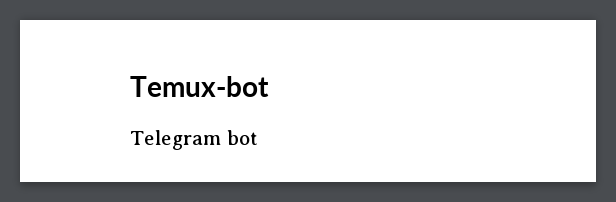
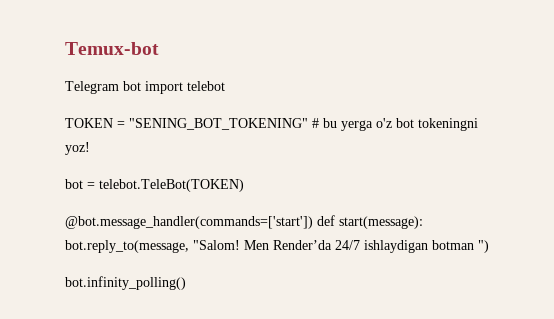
- Telegram bot
+ Telegram bot import telebot
+ TOKEN = "SENING_BOT_TOKENING" # bu yerga o'z bot tokeningni yoz!
+ bot = telebot.TeleBot(TOKEN)
+ @bot.message_handler(commands=['start']) def start(message): bot.reply_to(message, "Salom! Men Render’da 24/7 ishlaydigan botman ")
+ bot.infinity_polling()

